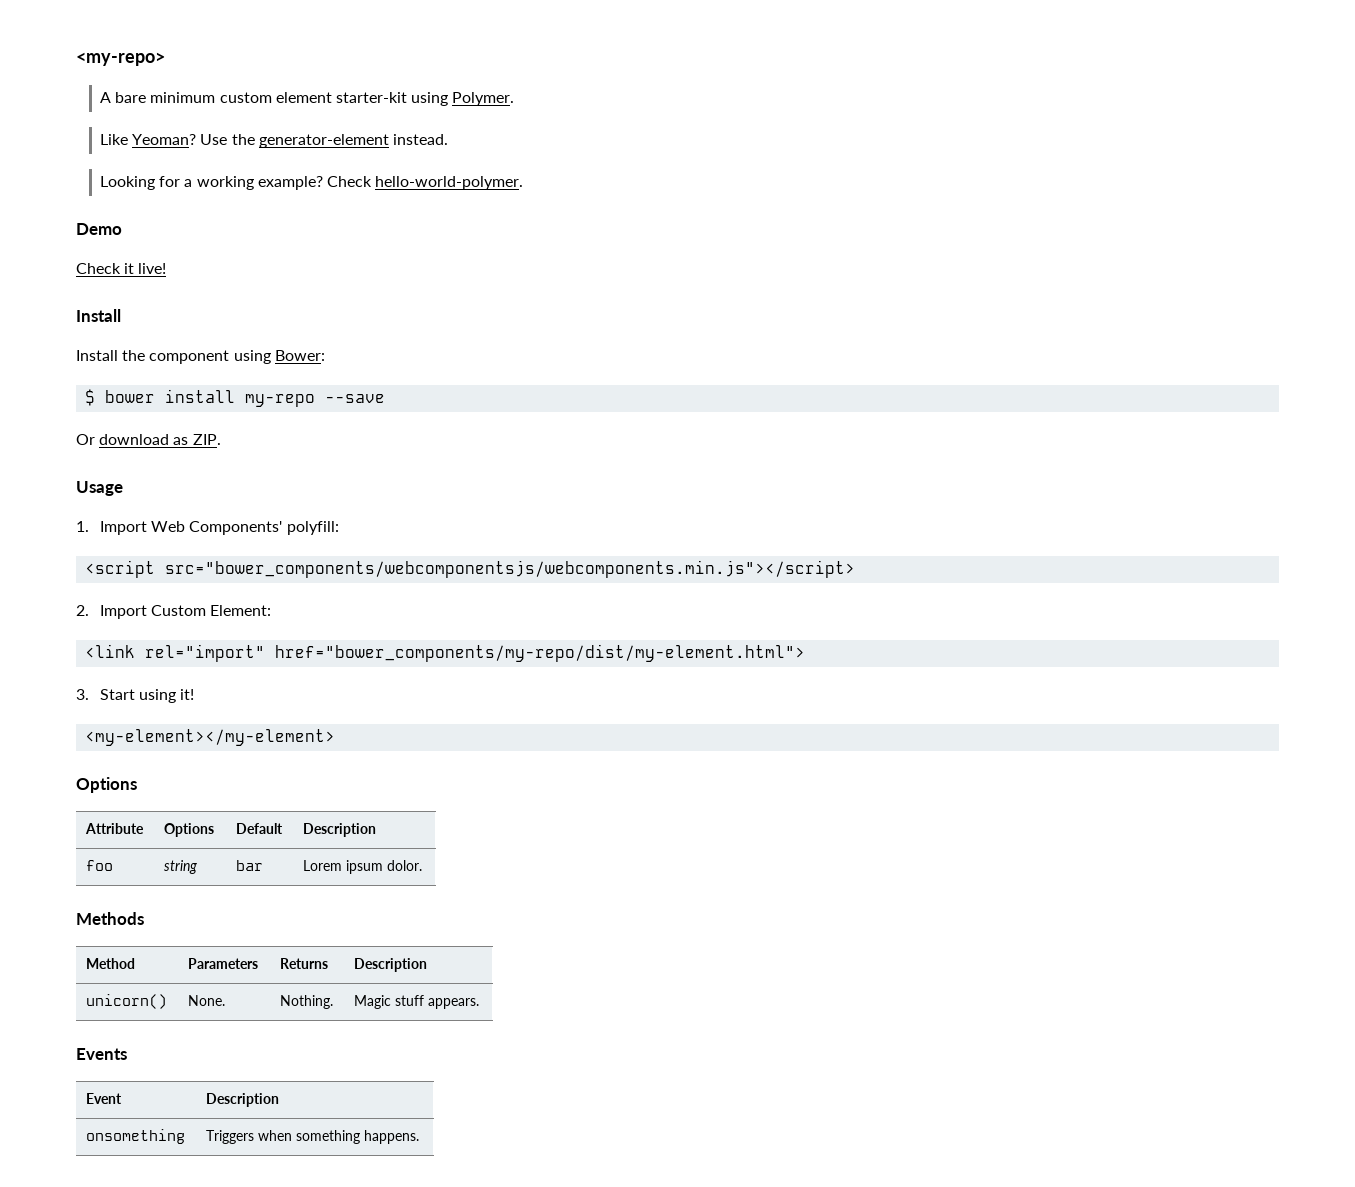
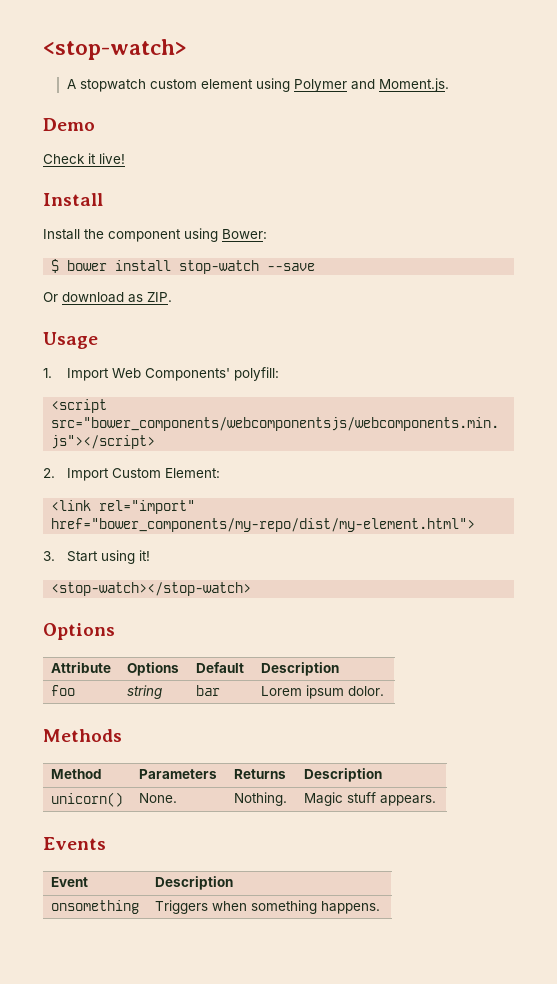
- <my-repo>
+ <stop-watch>
- A bare minimum custom element starter-kit using Polymer.
- Like Yeoman? Use the generator-element instead.
- Looking for a working example? Check hello-world-polymer.
+ A stopwatch custom element using Polymer and Moment.js.
- $ bower install my-repo --save
+ $ bower install stop-watch --save
- <my-element></my-element>
+ <stop-watch></stop-watch>

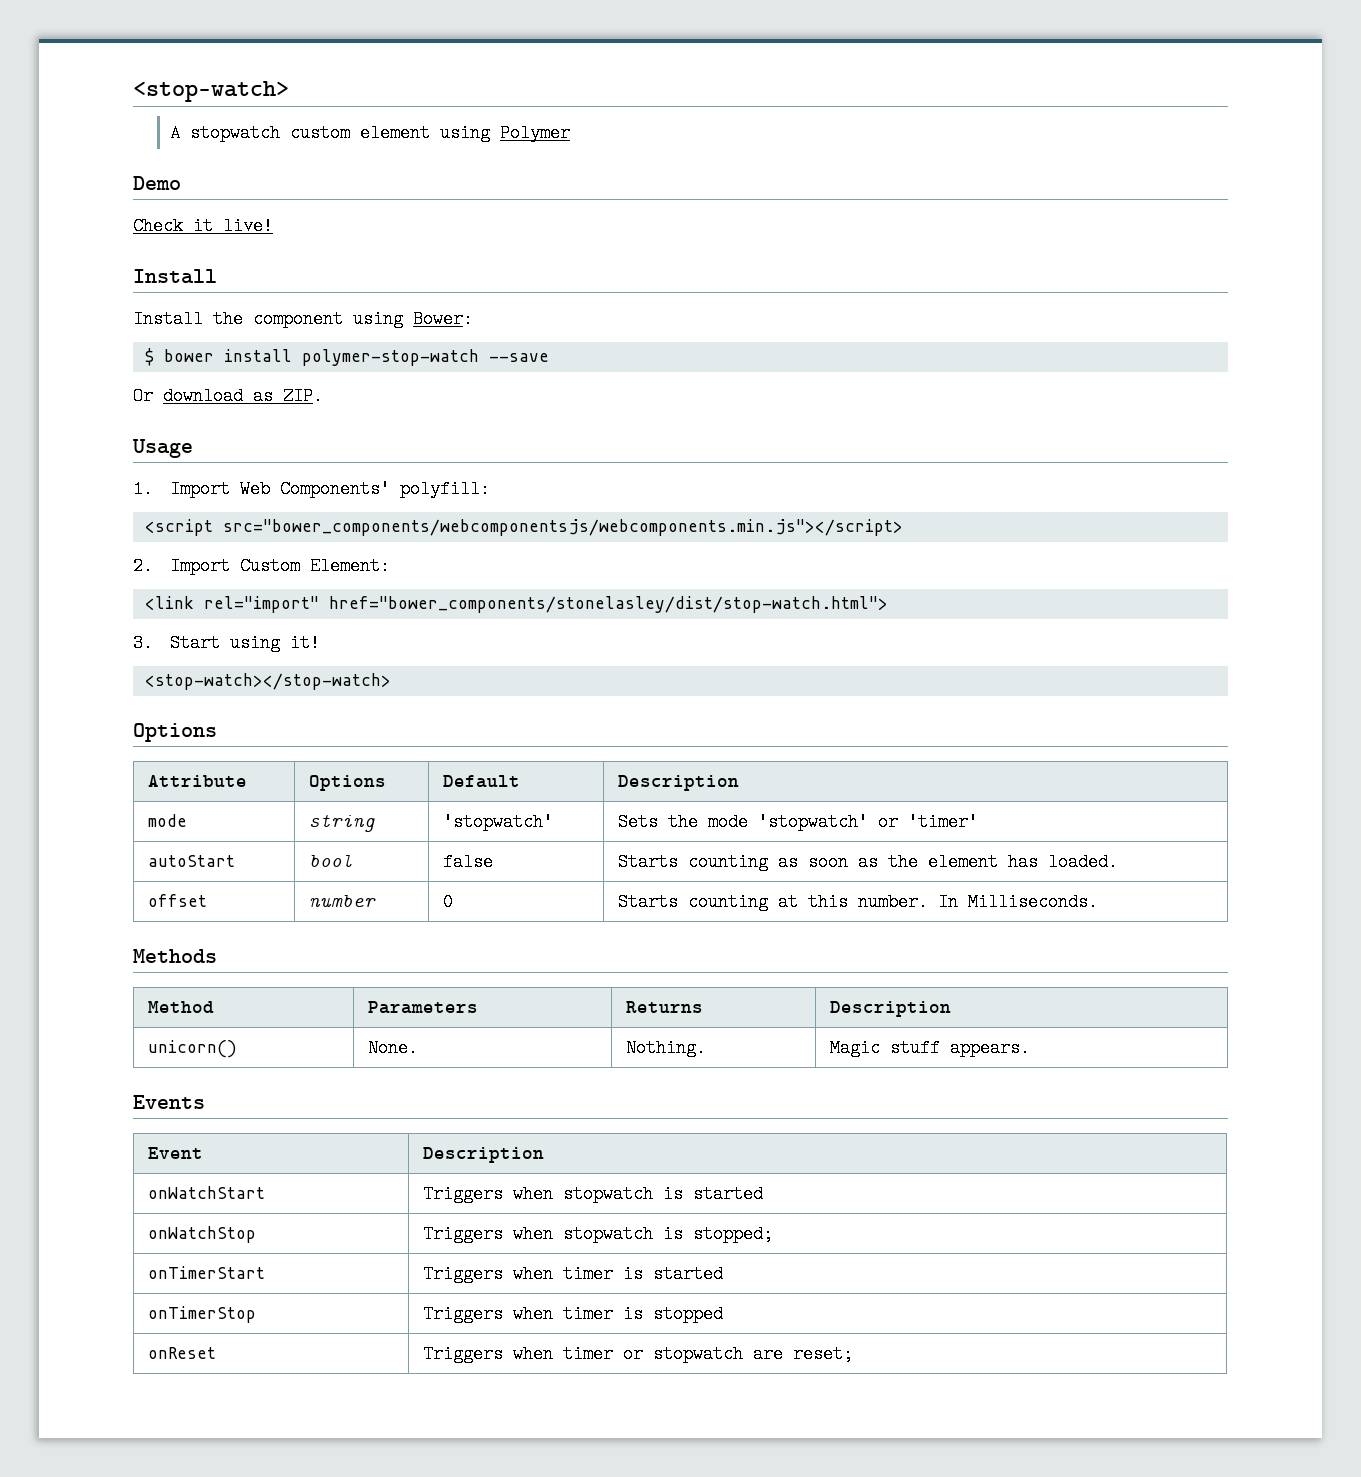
- A stopwatch custom element using Polymer and Moment.js.
+ A stopwatch custom element using Polymer
- $ bower install stop-watch --save
+ $ bower install polymer-stop-watch --save
- <link rel="import" href="bower_components/my-repo/dist/my-element.html">
+ <link rel="import" href="bower_components/stonelasley/dist/stop-watch.html">
- foo | string | bar | Lorem ipsum dolor.
+ mode | string | 'stopwatch' | Sets the mode 'stopwatch' or 'timer'
+ autoStart | bool | false | Starts counting as soon as the element has loaded.
+ offset | number | 0 | Starts counting at this number. In Milliseconds.
- onsomething | Triggers when something happens.
+ onWatchStart | Triggers when stopwatch is started
+ onWatchStop | Triggers when stopwatch is stopped;
+ onTimerStart | Triggers when timer is started
+ onTimerStop | Triggers when timer is stopped
+ onReset | Triggers when timer or stopwatch are reset;

